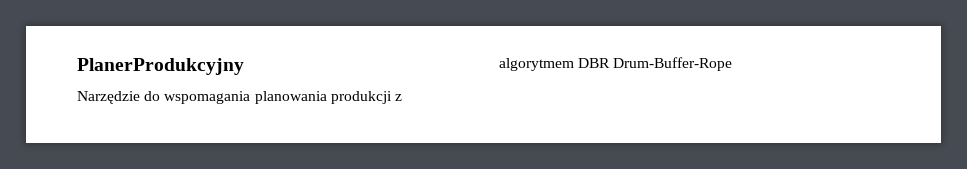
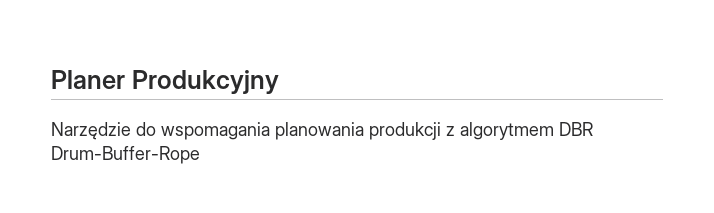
- PlanerProdukcyjny
+ Planer Produkcyjny

